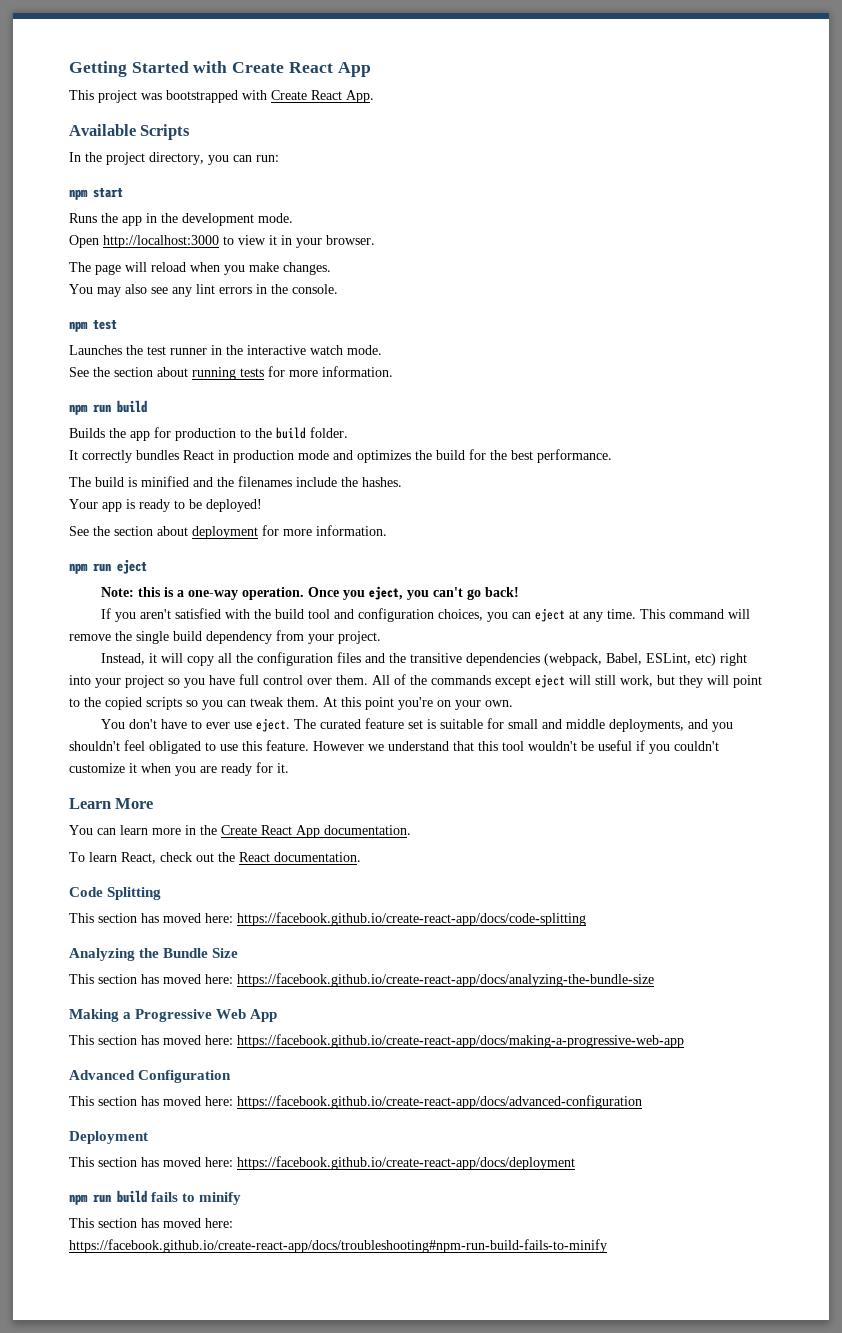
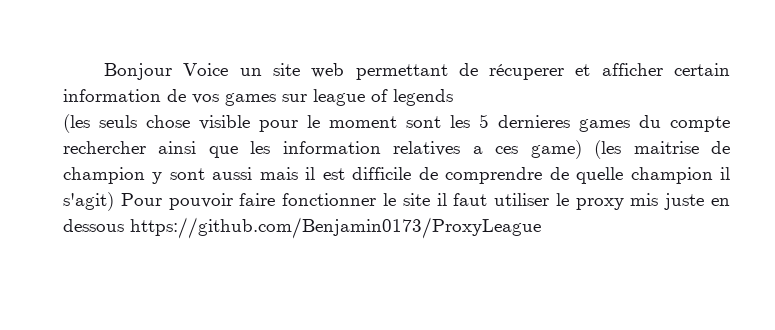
- Getting Started with Create React App
- This project was bootstrapped with Create React App.
- Available Scripts
- In the project directory, you can run:
- npm start
- Runs the app in the development mode.
- Open http://localhost:3000 to view it in your browser.
- The page will reload when you make changes.
- You may also see any lint errors in the console.
- npm test
- Launches the test runner in the interactive watch mode.
- See the section about running tests for more information.
- npm run build
- Builds the app for production to the build folder.
- It correctly bundles React in production mode and optimizes the build for the best performance.
- The build is minified and the filenames include the hashes.
- Your app is ready to be deployed!
- See the section about deployment for more information.
- npm run eject
- Note: this is a one-way operation. Once you eject, you can't go back!
- If you aren't satisfied with the build tool and configuration choices, you can eject at any time. This command will remove the single build dependency from your project.
- Instead, it will copy all the configuration files and the transitive dependencies (webpack, Babel, ESLint, etc) right into your project so you have full control over them. All of the commands except eject will still work, but they will point to the copied scripts so you can tweak them. At this point you're on your own.
- You don't have to ever use eject. The curated feature set is suitable for small and middle deployments, and you shouldn't feel obligated to use this feature. However we understand that this tool wouldn't be useful if you couldn't customize it when you are ready for it.
- Learn More
- You can learn more in the Create React App documentation.
- To learn React, check out the React documentation.
- Code Splitting
- This section has moved here: https://facebook.github.io/create-react-app/docs/code-splitting
- Analyzing the Bundle Size
- This section has moved here: https://facebook.github.io/create-react-app/docs/analyzing-the-bundle-size
- Making a Progressive Web App
- This section has moved here: https://facebook.github.io/create-react-app/docs/making-a-progressive-web-app
- Advanced Configuration
- This section has moved here: https://facebook.github.io/create-react-app/docs/advanced-configuration
- Deployment
- This section has moved here: https://facebook.github.io/create-react-app/docs/deployment
- npm run build fails to minify
- This section has moved here: https://facebook.github.io/create-react-app/docs/troubleshooting#npm-run-build-fails-to-minify
+ Bonjour Voice un site web permettant de récuperer et afficher certain information de vos games sur league of legends
+ (les seuls chose visible pour le moment sont les 5 dernieres games du compte rechercher ainsi que les information relatives a ces game) (les maitrise de champion y sont aussi mais il est difficile de comprendre de quelle champion il s'agit) Pour pouvoir faire fonctionner le site il faut utiliser le proxy mis juste en dessous https://github.com/Benjamin0173/ProxyLeague

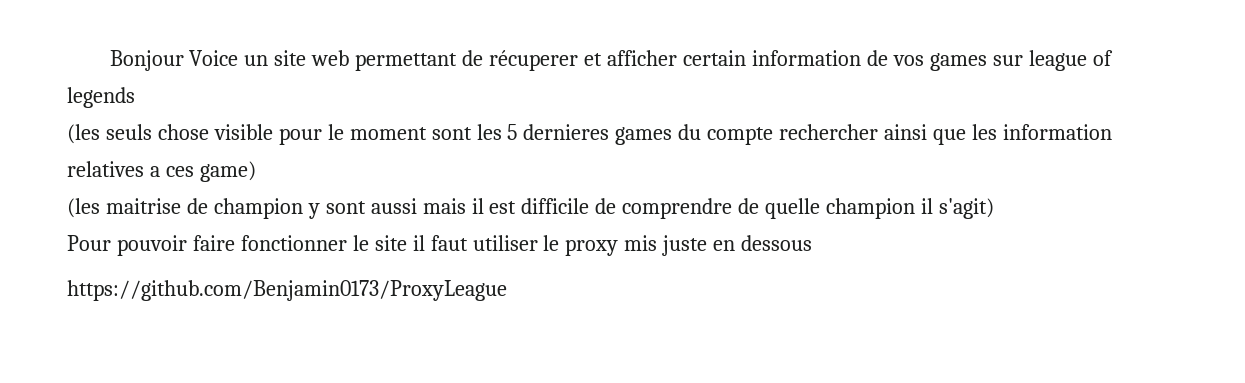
- (les seuls chose visible pour le moment sont les 5 dernieres games du compte rechercher ainsi que les information relatives a ces game) (les maitrise de champion y sont aussi mais il est difficile de comprendre de quelle champion il s'agit) Pour pouvoir faire fonctionner le site il faut utiliser le proxy mis juste en dessous https://github.com/Benjamin0173/ProxyLeague
+ (les seuls chose visible pour le moment sont les 5 dernieres games du compte rechercher ainsi que les information relatives a ces game)
+ (les maitrise de champion y sont aussi mais il est difficile de comprendre de quelle champion il s'agit)
+ Pour pouvoir faire fonctionner le site il faut utiliser le proxy mis juste en dessous
+ https://github.com/Benjamin0173/ProxyLeague

